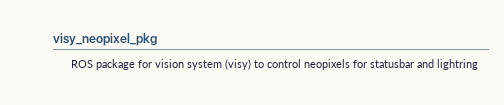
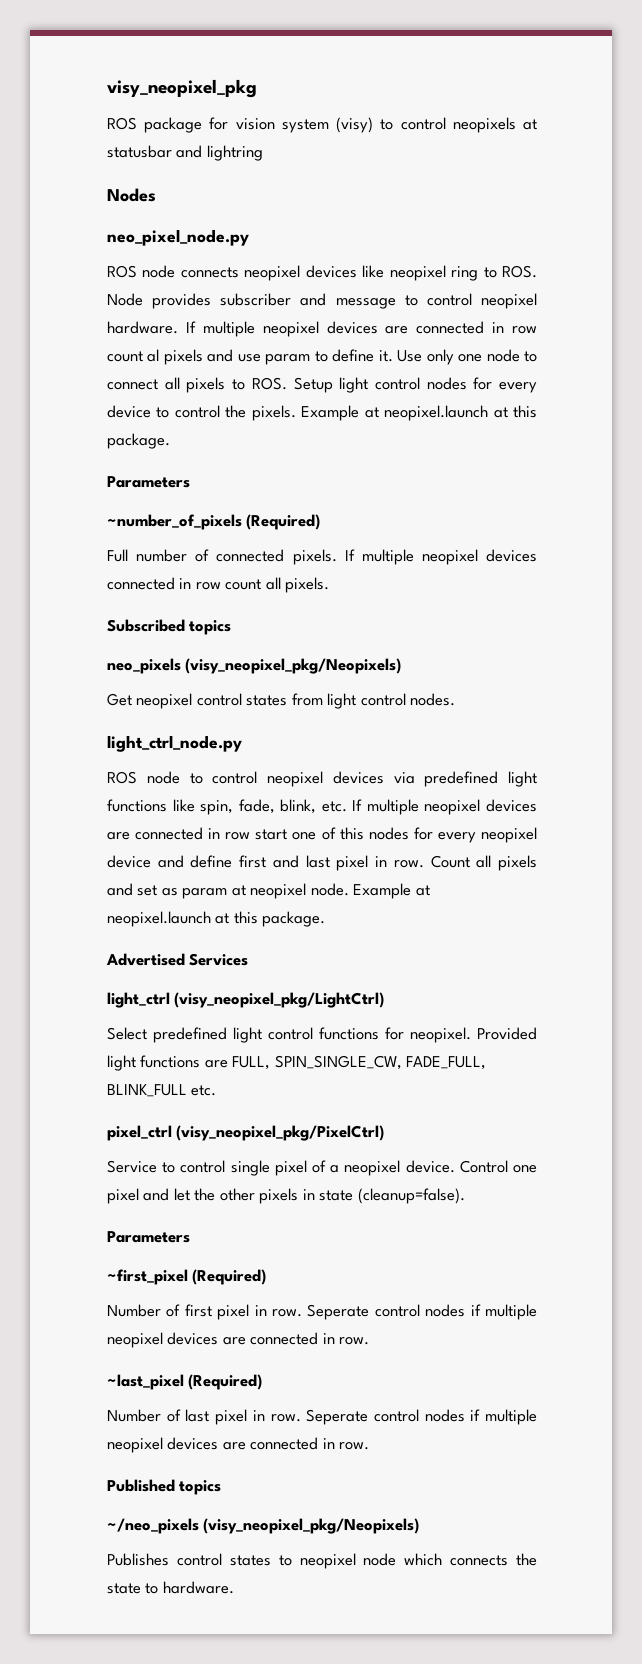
- ROS package for vision system (visy) to control neopixels for statusbar and lightring
+ ROS package for vision system (visy) to control neopixels at statusbar and lightring
+ Nodes
+ neo_pixel_node.py
+ ROS node connects neopixel devices like neopixel ring to ROS. Node provides subscriber and message to control neopixel hardware. If multiple neopixel devices are connected in row count al pixels and use param to define it. Use only one node to connect all pixels to ROS. Setup light control nodes for every device to control the pixels. Example at neopixel.launch at this package.
+ Parameters
+ ~number_of_pixels (Required)
+ Full number of connected pixels. If multiple neopixel devices connected in row count all pixels.
+ Subscribed topics
+ neo_pixels (visy_neopixel_pkg/Neopixels)
+ Get neopixel control states from light control nodes.
+ light_ctrl_node.py
+ ROS node to control neopixel devices via predefined light functions like spin, fade, blink, etc. If multiple neopixel devices are connected in row start one of this nodes for every neopixel device and define first and last pixel in row. Count all pixels and set as param at neopixel node. Example at neopixel.launch at this package.
+ Advertised Services
+ light_ctrl (visy_neopixel_pkg/LightCtrl)
+ Select predefined light control functions for neopixel. Provided light functions are FULL, SPIN_SINGLE_CW, FADE_FULL, BLINK_FULL etc.
+ pixel_ctrl (visy_neopixel_pkg/PixelCtrl)
+ Service to control single pixel of a neopixel device. Control one pixel and let the other pixels in state (cleanup=false).
+ Parameters
+ ~first_pixel (Required)
+ Number of first pixel in row. Seperate control nodes if multiple neopixel devices are connected in row.
+ ~last_pixel (Required)
+ Number of last pixel in row. Seperate control nodes if multiple neopixel devices are connected in row.
+ Published topics
+ ~/neo_pixels (visy_neopixel_pkg/Neopixels)
+ Publishes control states to neopixel node which connects the state to hardware.

